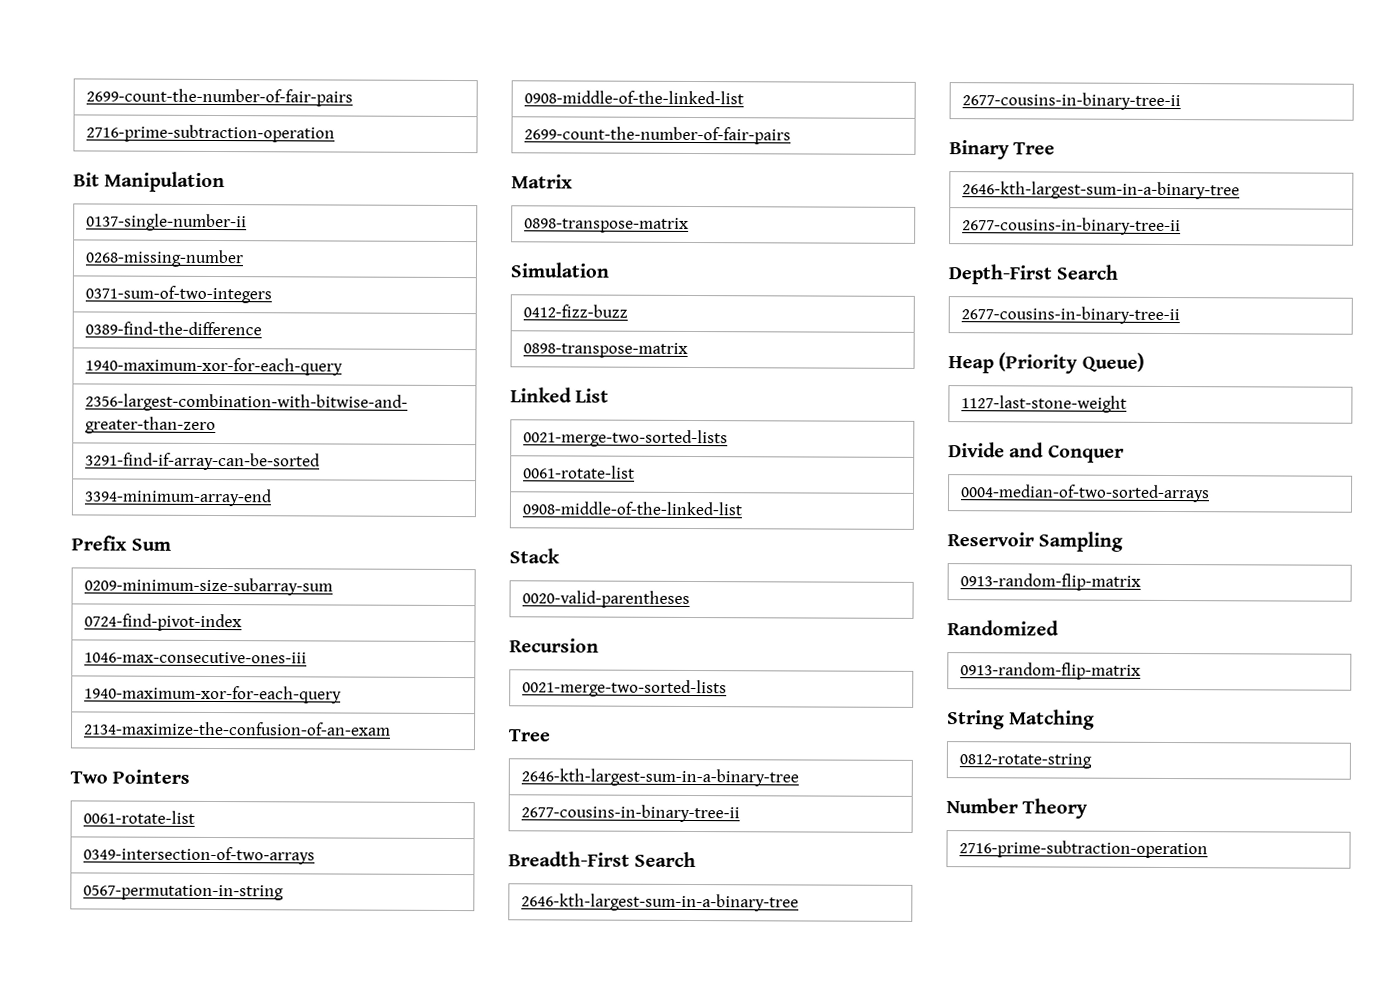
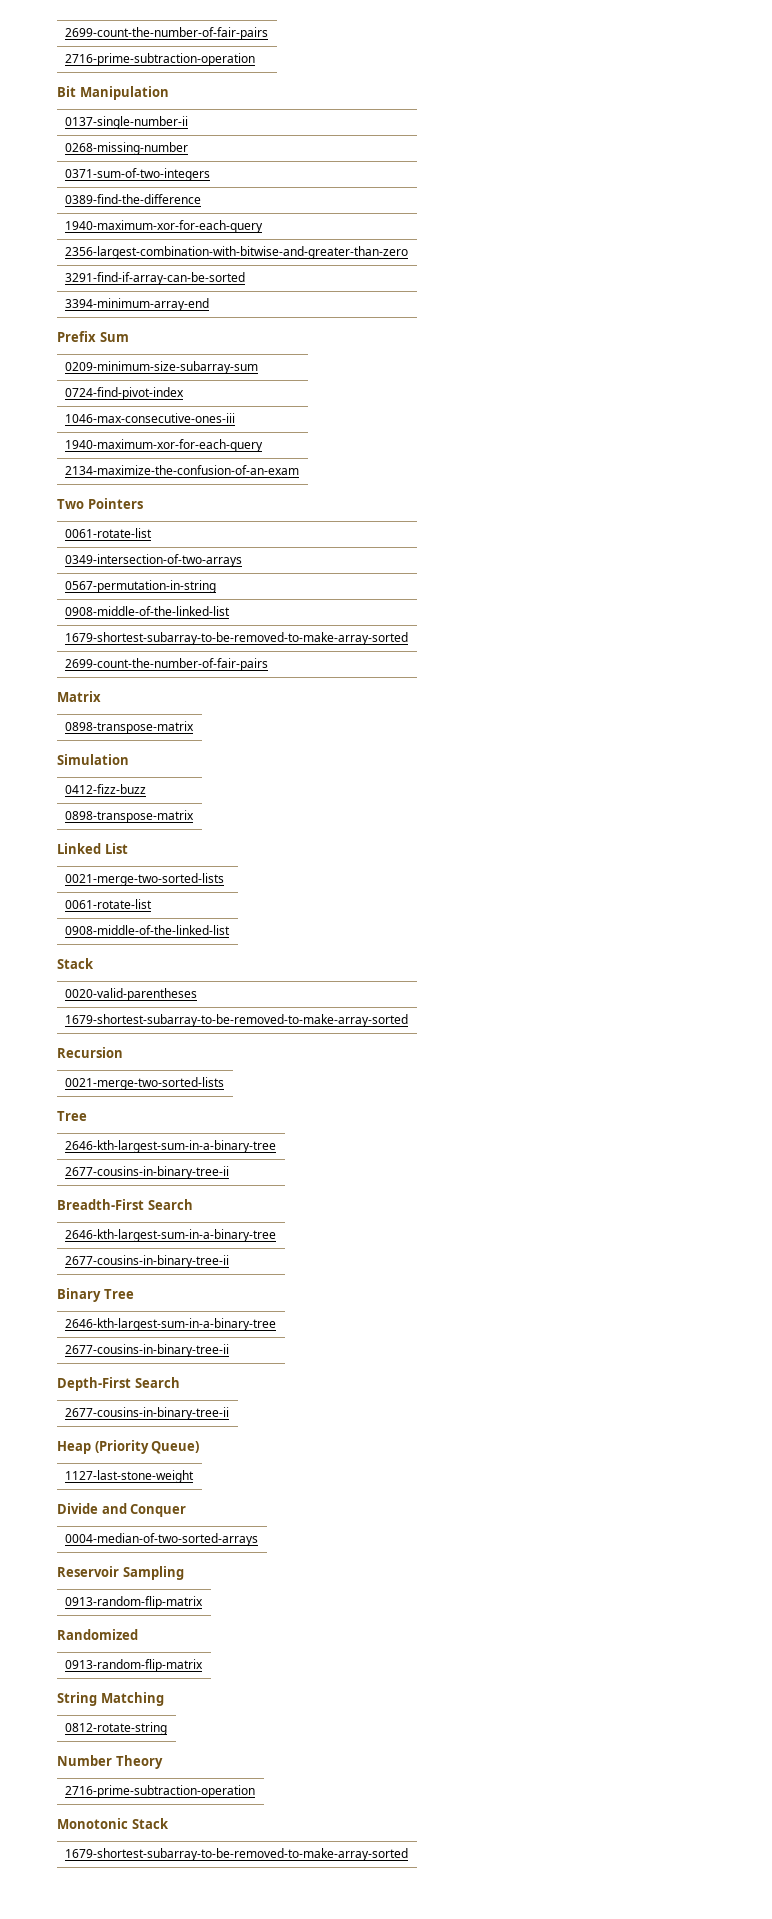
  0567-permutation-in-string
  0908-middle-of-the-linked-list
+ 1679-shortest-subarray-to-be-removed-to-make-array-sorted
  0020-valid-parentheses
+ 1679-shortest-subarray-to-be-removed-to-make-array-sorted
+ Monotonic Stack
+ 1679-shortest-subarray-to-be-removed-to-make-array-sorted

